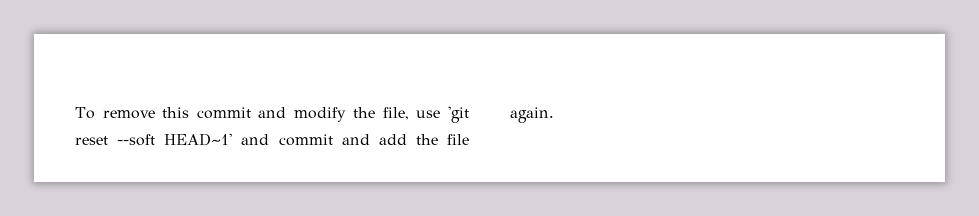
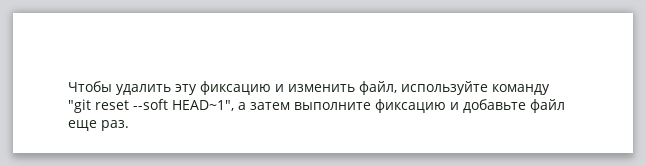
- To remove this commit and modify the file, use 'git reset --soft HEAD~1' and commit and add the file again.
+ Чтобы удалить эту фиксацию и изменить файл, используйте команду "git reset --soft HEAD~1", а затем выполните фиксацию и добавьте файл еще раз.

